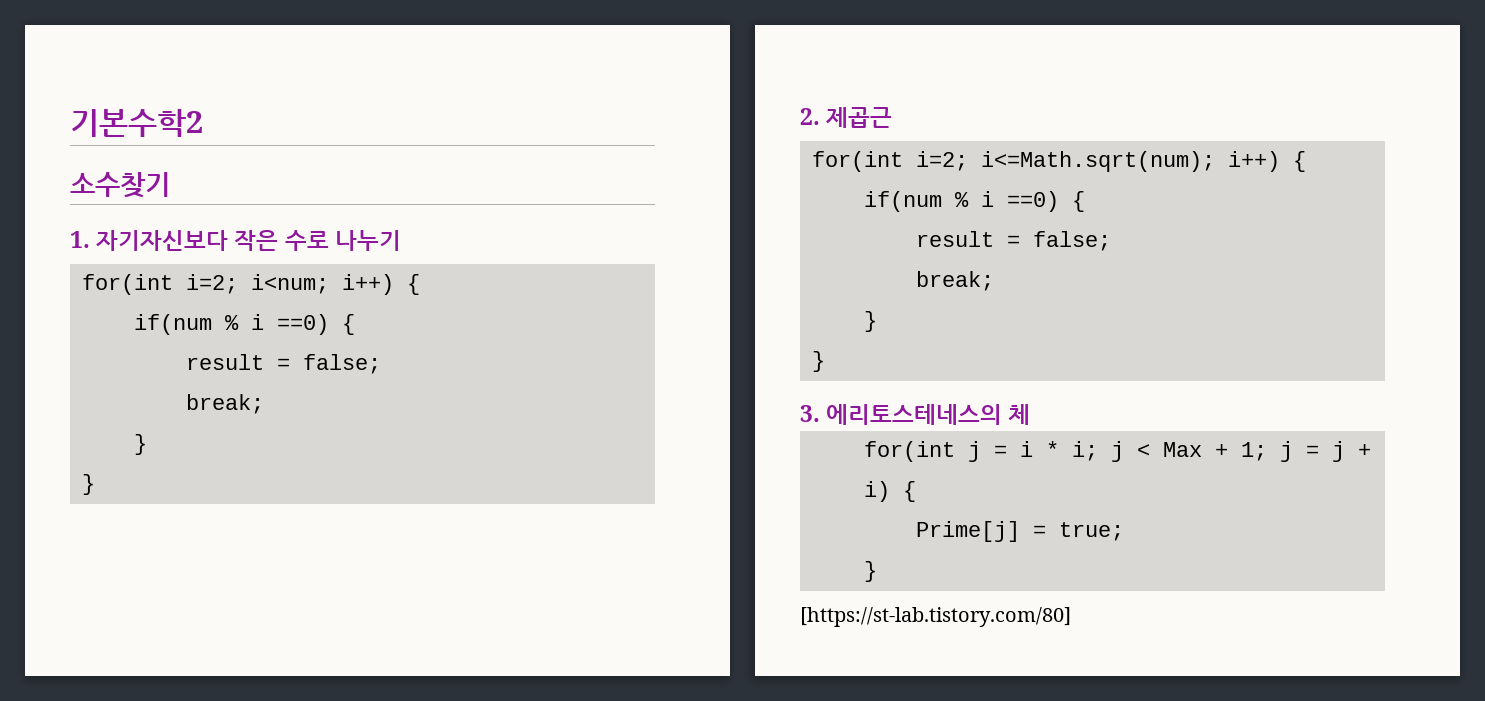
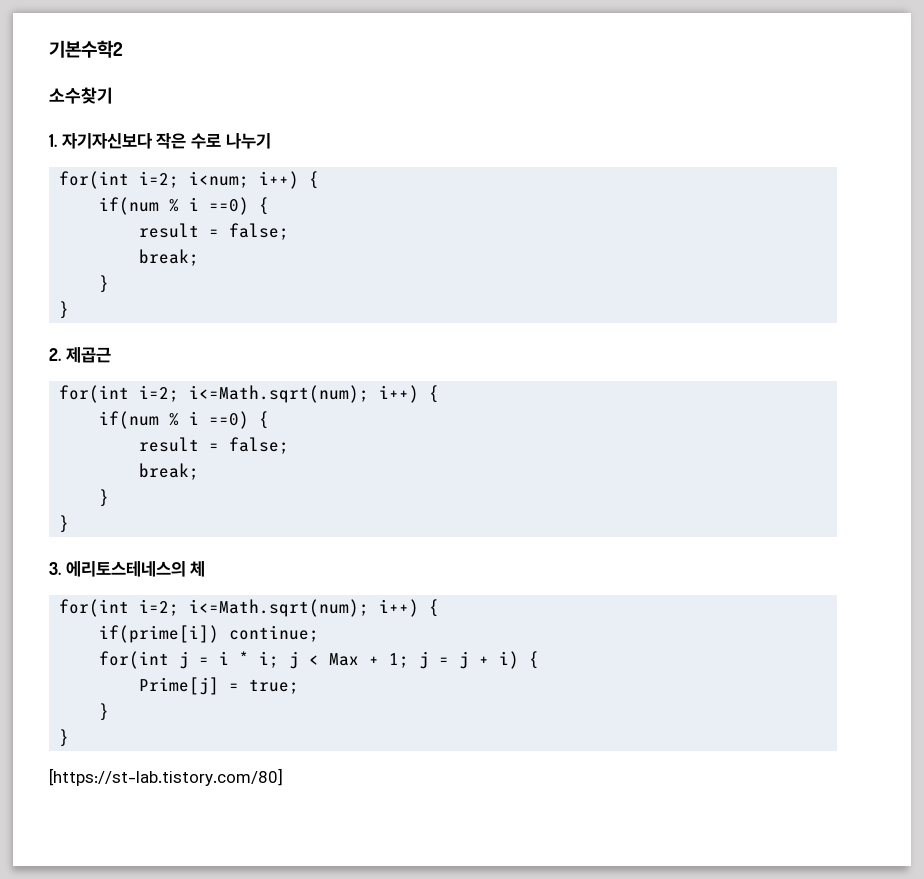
  3. 에리토스테네스의 체
+ for(int i=2; i<=Math.sqrt(num); i++) {
+ if(prime[i]) continue;
  Prime[j] = true;
+ }

